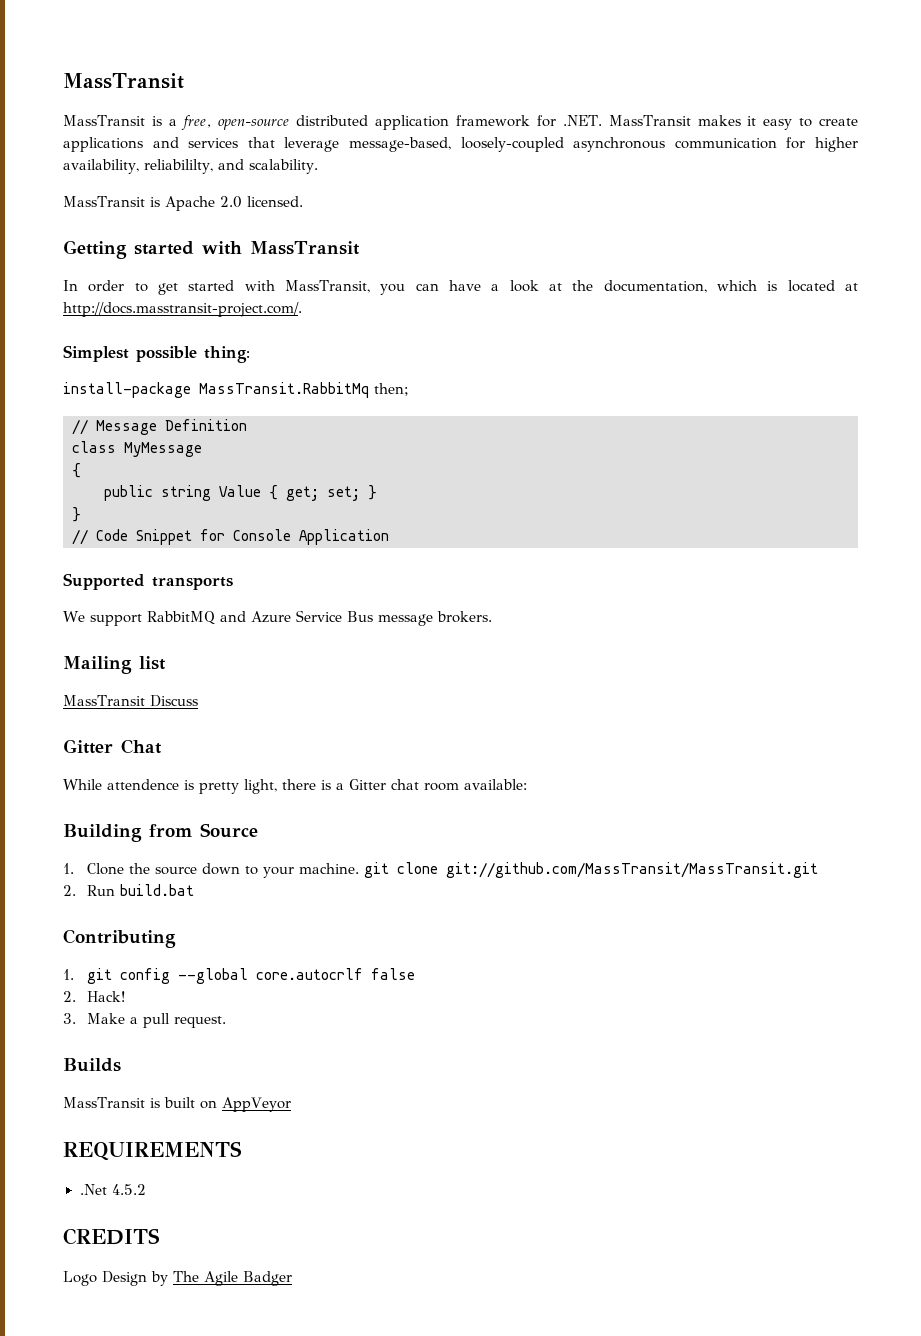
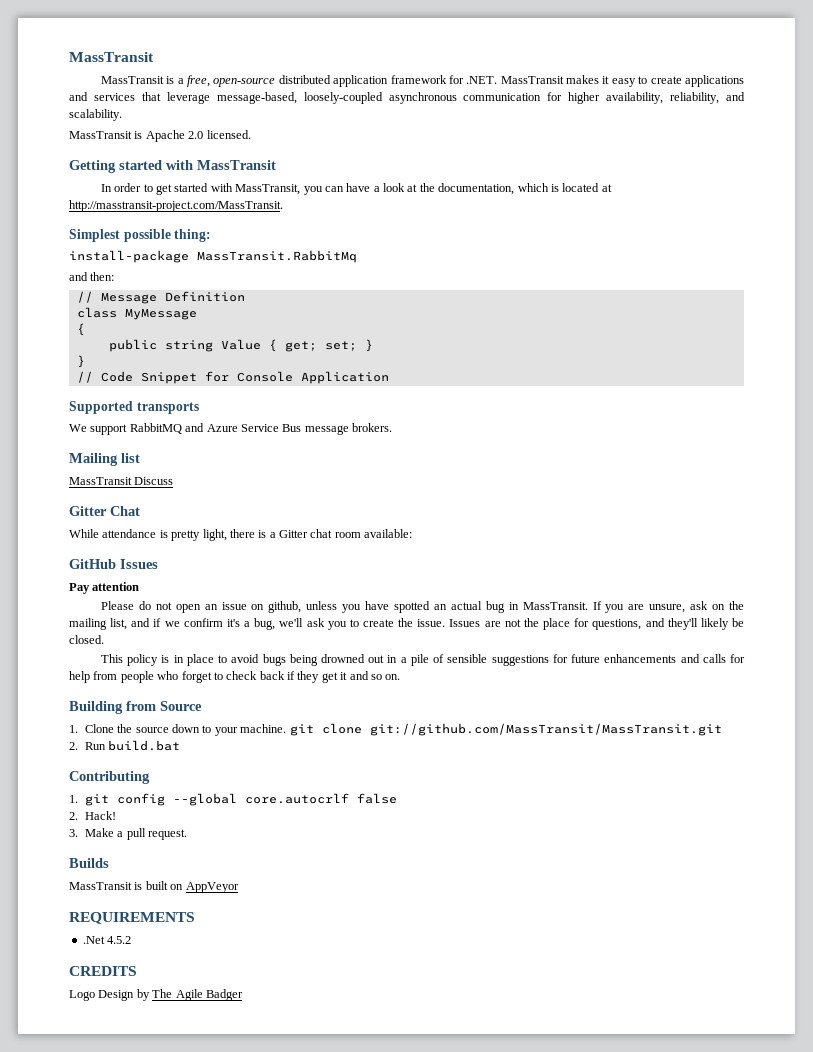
- MassTransit is a free, open-source distributed application framework for .NET. MassTransit makes it easy to create applications and services that leverage message-based, loosely-coupled asynchronous communication for higher availability, reliabililty, and scalability.
+ MassTransit is a free, open-source distributed application framework for .NET. MassTransit makes it easy to create applications and services that leverage message-based, loosely-coupled asynchronous communication for higher availability, reliability, and scalability.
- In order to get started with MassTransit, you can have a look at the documentation, which is located at http://docs.masstransit-project.com/.
+ In order to get started with MassTransit, you can have a look at the documentation, which is located at http://masstransit-project.com/MassTransit.
- install-package MassTransit.RabbitMq then;
+ install-package MassTransit.RabbitMq
+ and then:
- While attendence is pretty light, there is a Gitter chat room available:
+ While attendance is pretty light, there is a Gitter chat room available:
+ GitHub Issues
+ Pay attention
+ Please do not open an issue on github, unless you have spotted an actual bug in MassTransit. If you are unsure, ask on the mailing list, and if we confirm it's a bug, we'll ask you to create the issue. Issues are not the place for questions, and they'll likely be closed.
+ This policy is in place to avoid bugs being drowned out in a pile of sensible suggestions for future enhancements and calls for help from people who forget to check back if they get it and so on.

